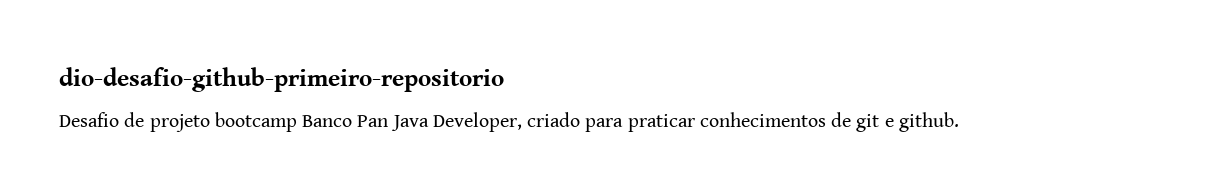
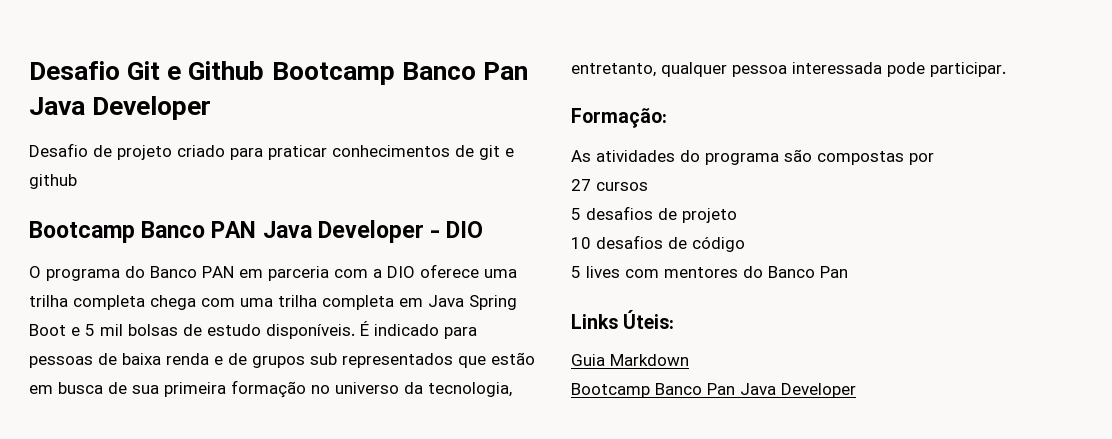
- dio-desafio-github-primeiro-repositorio
- Desafio de projeto bootcamp Banco Pan Java Developer, criado para praticar conhecimentos de git e github.
+ Desafio Git e Github Bootcamp Banco Pan Java Developer
+ Desafio de projeto criado para praticar conhecimentos de git e github
+ Bootcamp Banco PAN Java Developer - DIO
+ O programa do Banco PAN em parceria com a DIO oferece uma trilha completa chega com uma trilha completa em Java Spring Boot e 5 mil bolsas de estudo disponíveis. É indicado para pessoas de baixa renda e de grupos sub representados que estão em busca de sua primeira formação no universo da tecnologia, entretanto, qualquer pessoa interessada pode participar.
+ Formação:
+ As atividades do programa são compostas por
+ 27 cursos
+ 5 desafios de projeto
+ 10 desafios de código
+ 5 lives com mentores do Banco Pan
+ Links Úteis:
+ Guia Markdown
+ Bootcamp Banco Pan Java Developer

